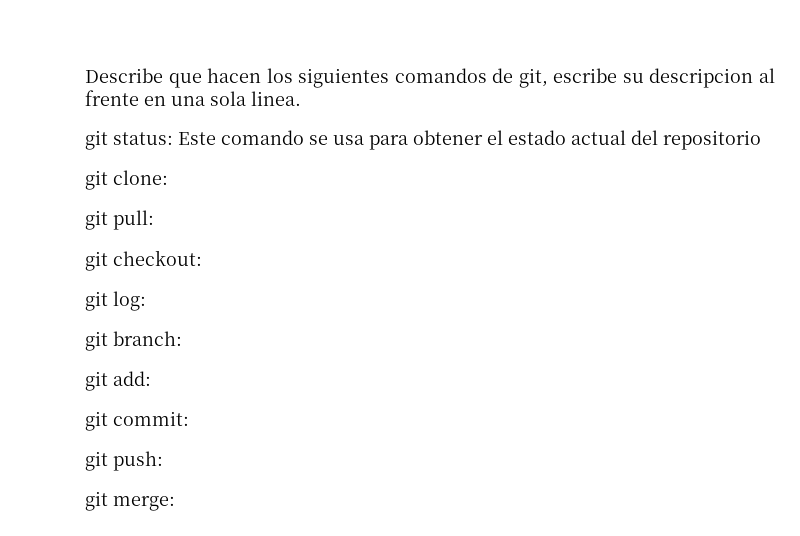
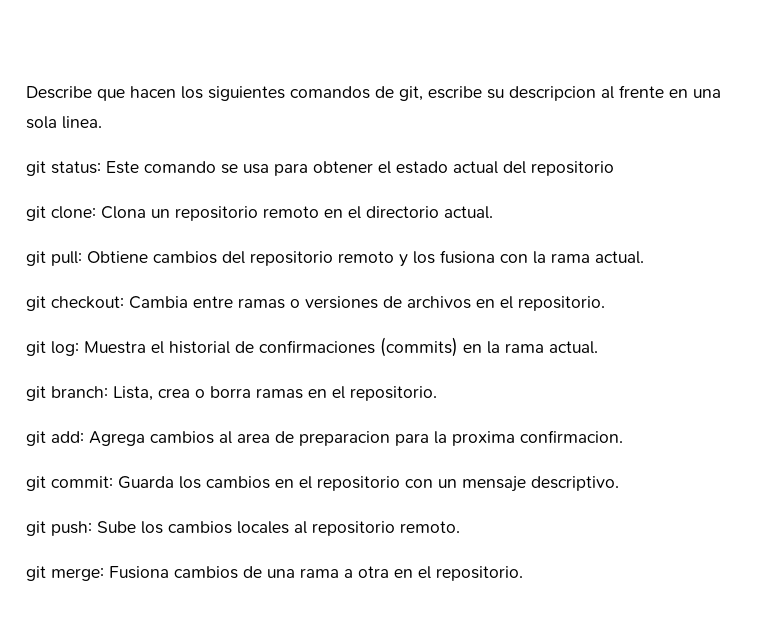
- git clone:
- git pull:
- git checkout:
- git log:
- git branch:
- git add:
- git commit:
- git push:
- git merge:
+ git clone: Clona un repositorio remoto en el directorio actual.
+ git pull: Obtiene cambios del repositorio remoto y los fusiona con la rama actual.
+ git checkout: Cambia entre ramas o versiones de archivos en el repositorio.
+ git log: Muestra el historial de confirmaciones (commits) en la rama actual.
+ git branch: Lista, crea o borra ramas en el repositorio.
+ git add: Agrega cambios al area de preparacion para la proxima confirmacion.
+ git commit: Guarda los cambios en el repositorio con un mensaje descriptivo.
+ git push: Sube los cambios locales al repositorio remoto.
+ git merge: Fusiona cambios de una rama a otra en el repositorio.

